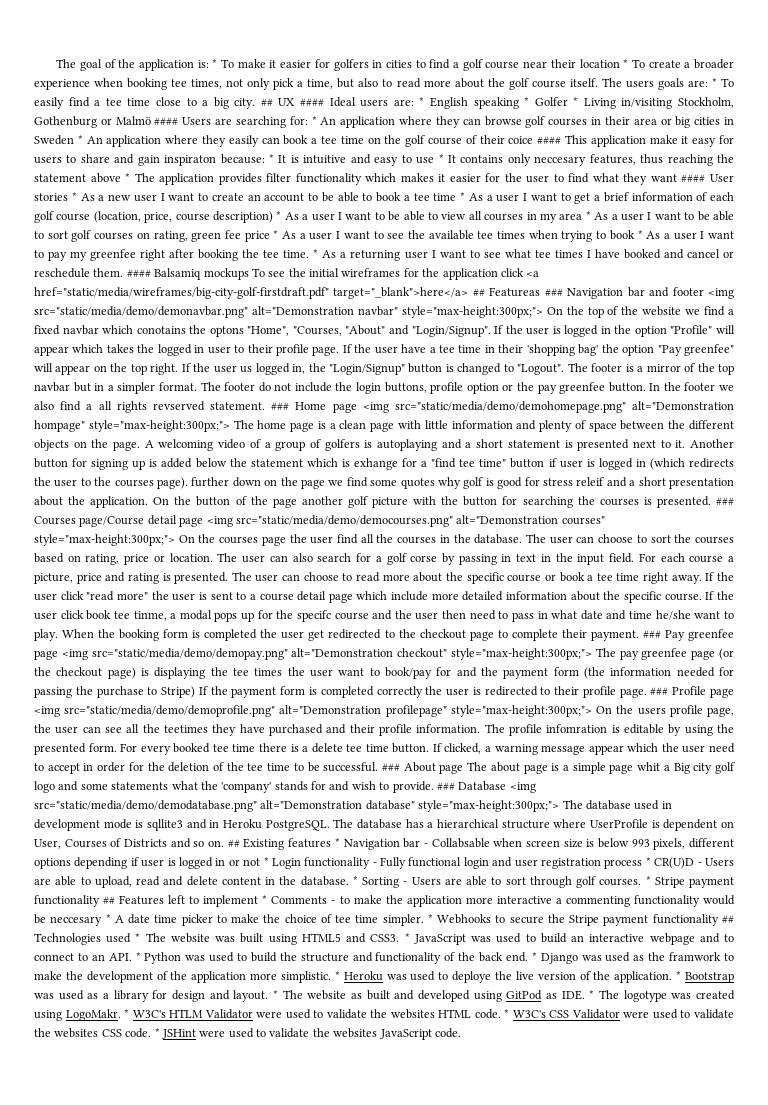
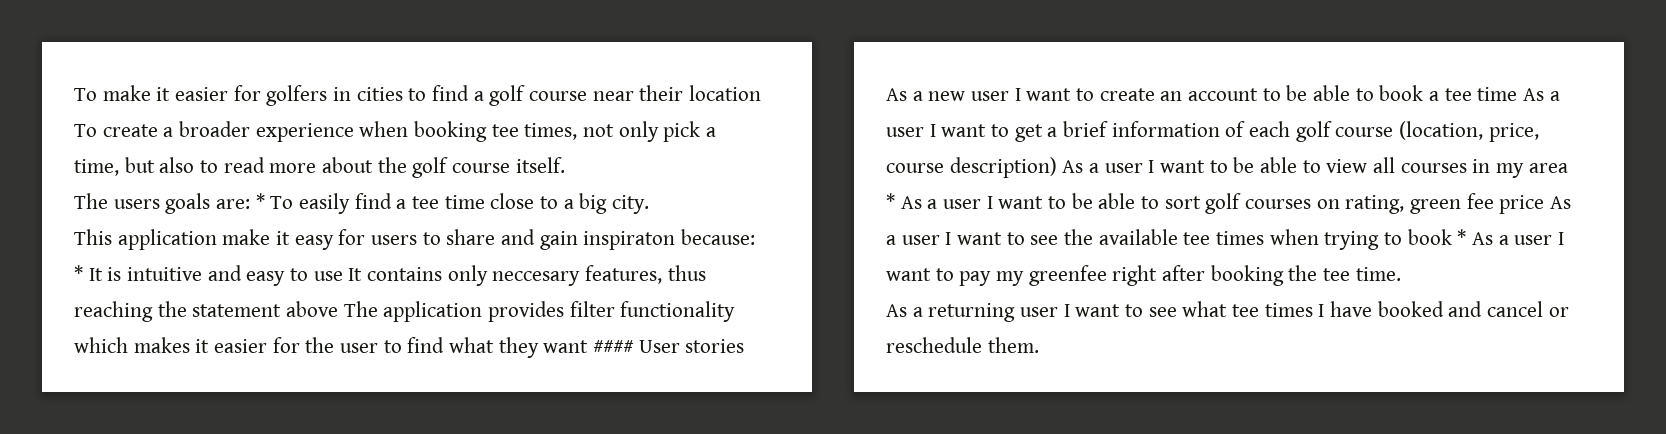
- The goal of the application is: * To make it easier for golfers in cities to find a golf course near their location * To create a broader experience when booking tee times, not only pick a time, but also to read more about the golf course itself. The users goals are:
+ To make it easier for golfers in cities to find a golf course near their location To create a broader experience when booking tee times, not only pick a time, but also to read more about the golf course itself.
+ The users goals are:
- * To easily find a tee time close to a big city. ## UX #### Ideal users are: * English speaking * Golfer * Living in/visiting Stockholm, Gothenburg or Malmö #### Users are searching for: * An application where they can browse golf courses in their area or big cities in Sweden * An application where they easily can book a tee time on the golf course of their coice #### This application make it easy for users to share and gain inspiraton because:
+ * To easily find a tee time close to a big city.
+ This application make it easy for users to share and gain inspiraton because:
- * It is intuitive and easy to use * It contains only neccesary features, thus reaching the statement above * The application provides filter functionality which makes it easier for the user to find what they want #### User stories * As a new user I want to create an account to be able to book a tee time * As a user I want to get a brief information of each golf course (location, price, course description) * As a user I want to be able to view all courses in my area * As a user I want to be able to sort golf courses on rating, green fee price * As a user I want to see the available tee times when trying to book * As a user I want to pay my greenfee right after booking the tee time. * As a returning user I want to see what tee times I have booked and cancel or reschedule them. #### Balsamiq mockups To see the initial wireframes for the application click <a href="static/media/wireframes/big-city-golf-firstdraft.pdf" target="_blank">here</a> ## Featureas ### Navigation bar and footer <img src="static/media/demo/demonavbar.png" alt="Demonstration navbar" style="max-height:300px;"> On the top of the website we find a fixed navbar which conotains the optons "Home", "Courses, "About" and "Login/Signup". If the user is logged in the option "Profile" will appear which takes the logged in user to their profile page. If the user have a tee time in their 'shopping bag' the option "Pay greenfee" will appear on the top right. If the user us logged in, the "Login/Signup" button is changed to "Logout". The footer is a mirror of the top navbar but in a simpler format. The footer do not include the login buttons, profile option or the pay greenfee button. In the footer we also find a all rights revserved statement. ### Home page <img src="static/media/demo/demohomepage.png" alt="Demonstration hompage" style="max-height:300px;"> The home page is a clean page with little information and plenty of space between the different objects on the page. A welcoming video of a group of golfers is autoplaying and a short statement is presented next to it. Another button for signing up is added below the statement which is exhange for a "find tee time" button if user is logged in (which redirects the user to the courses page). further down on the page we find some quotes why golf is good for stress releif and a short presentation about the application. On the button of the page another golf picture with the button for searching the courses is presented. ### Courses page/Course detail page <img src="static/media/demo/democourses.png" alt="Demonstration courses" style="max-height:300px;"> On the courses page the user find all the courses in the database. The user can choose to sort the courses based on rating, price or location. The user can also search for a golf corse by passing in text in the input field. For each course a picture, price and rating is presented. The user can choose to read more about the specific course or book a tee time right away. If the user click "read more" the user is sent to a course detail page which include more detailed information about the specific course. If the user click book tee tinme, a modal pops up for the specifc course and the user then need to pass in what date and time he/she want to play. When the booking form is completed the user get redirected to the checkout page to complete their payment. ### Pay greenfee page <img src="static/media/demo/demopay.png" alt="Demonstration checkout" style="max-height:300px;"> The pay greenfee page (or the checkout page) is displaying the tee times the user want to book/pay for and the payment form (the information needed for passing the purchase to Stripe) If the payment form is completed correctly the user is redirected to their profile page. ### Profile page <img src="static/media/demo/demoprofile.png" alt="Demonstration profilepage" style="max-height:300px;"> On the users profile page, the user can see all the teetimes they have purchased and their profile information. The profile infomration is editable by using the presented form. For every booked tee time there is a delete tee time button. If clicked, a warning message appear which the user need to accept in order for the deletion of the tee time to be successful. ### About page The about page is a simple page whit a Big city golf logo and some statements what the 'company' stands for and wish to provide. ### Database <img src="static/media/demo/demodatabase.png" alt="Demonstration database" style="max-height:300px;"> The database used in development mode is sqllite3 and in Heroku PostgreSQL. The database has a hierarchical structure where UserProfile is dependent on User, Courses of Districts and so on. ## Existing features * Navigation bar - Collabsable when screen size is below 993 pixels, different options depending if user is logged in or not * Login functionality - Fully functional login and user registration process * CR(U)D - Users are able to upload, read and delete content in the database. * Sorting - Users are able to sort through golf courses. * Stripe payment functionality ## Features left to implement * Comments - to make the application more interactive a commenting functionality would be neccesary * A date time picker to make the choice of tee time simpler. * Webhooks to secure the Stripe payment functionality ## Technologies used * The website was built using HTML5 and CSS3. * JavaScript was used to build an interactive webpage and to connect to an API. * Python was used to build the structure and functionality of the back end. * Django was used as the framwork to make the development of the application more simplistic. * Heroku was used to deploye the live version of the application. * Bootstrap was used as a library for design and layout. * The website as built and developed using GitPod as IDE. * The logotype was created using LogoMakr. * W3C's HTLM Validator were used to validate the websites HTML code. * W3C's CSS Validator were used to validate the websites CSS code. * JSHint were used to validate the websites JavaScript code.
+ * It is intuitive and easy to use It contains only neccesary features, thus reaching the statement above The application provides filter functionality which makes it easier for the user to find what they want #### User stories As a new user I want to create an account to be able to book a tee time As a user I want to get a brief information of each golf course (location, price, course description) As a user I want to be able to view all courses in my area * As a user I want to be able to sort golf courses on rating, green fee price As a user I want to see the available tee times when trying to book * As a user I want to pay my greenfee right after booking the tee time.
+ As a returning user I want to see what tee times I have booked and cancel or reschedule them.

